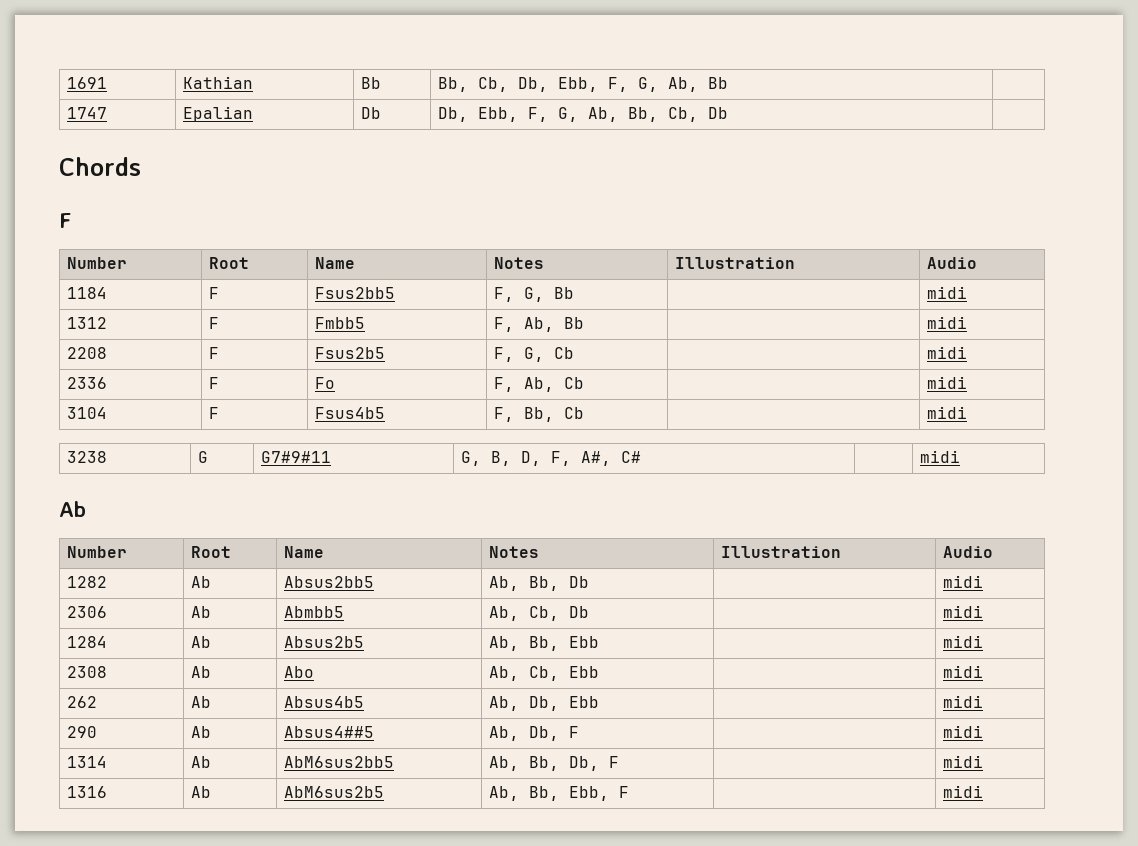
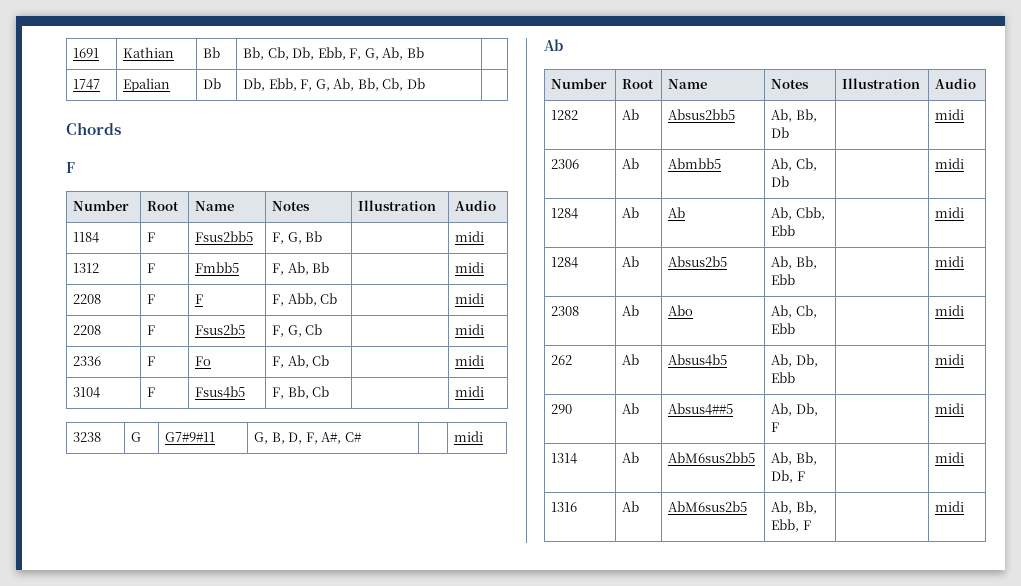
+ 2208 | F | F | F, Abb, Cb | | midi
+ 1284 | Ab | Ab | Ab, Cbb, Ebb | | midi

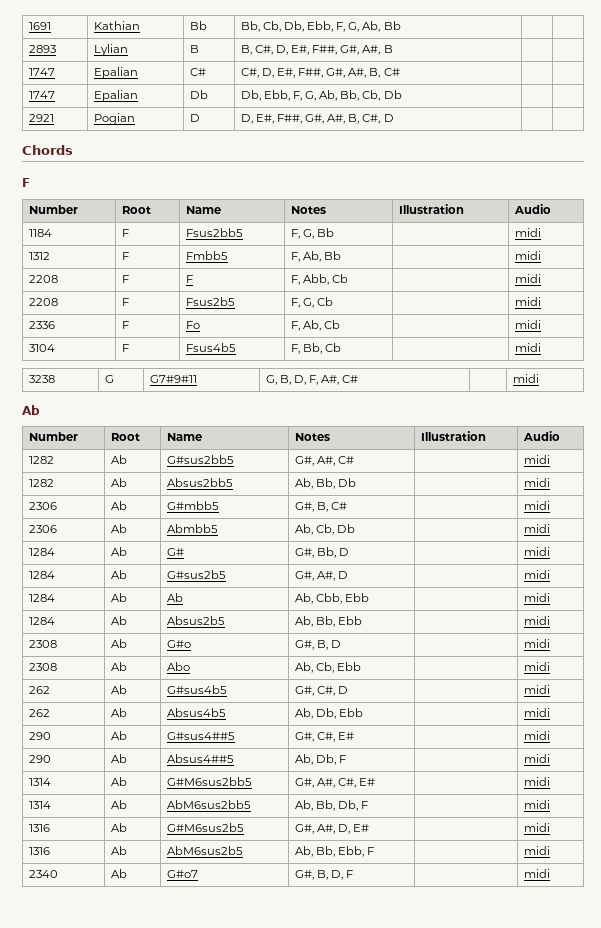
- 1691 | Kathian | Bb | Bb, Cb, Db, Ebb, F, G, Ab, Bb |
+ 1691 | Kathian | Bb | Bb, Cb, Db, Ebb, F, G, Ab, Bb | |
+ 2893 | Lylian | B | B, C#, D, E#, F##, G#, A#, B | |
+ 1747 | Epalian | C# | C#, D, E#, F##, G#, A#, B, C# | |
- 1747 | Epalian | Db | Db, Ebb, F, G, Ab, Bb, Cb, Db |
+ 1747 | Epalian | Db | Db, Ebb, F, G, Ab, Bb, Cb, Db | |
+ 2921 | Pogian | D | D, E#, F##, G#, A#, B, C#, D | |
+ 1282 | Ab | G#sus2bb5 | G#, A#, C# | | midi
+ 2306 | Ab | G#mbb5 | G#, B, C# | | midi
+ 1284 | Ab | G# | G#, Bb, D | | midi
+ 1284 | Ab | G#sus2b5 | G#, A#, D | | midi
+ 2308 | Ab | G#o | G#, B, D | | midi
+ 262 | Ab | G#sus4b5 | G#, C#, D | | midi
+ 290 | Ab | G#sus4##5 | G#, C#, E# | | midi
+ 1314 | Ab | G#M6sus2bb5 | G#, A#, C#, E# | | midi
+ 1316 | Ab | G#M6sus2b5 | G#, A#, D, E# | | midi
+ 2340 | Ab | G#o7 | G#, B, D, F | | midi

